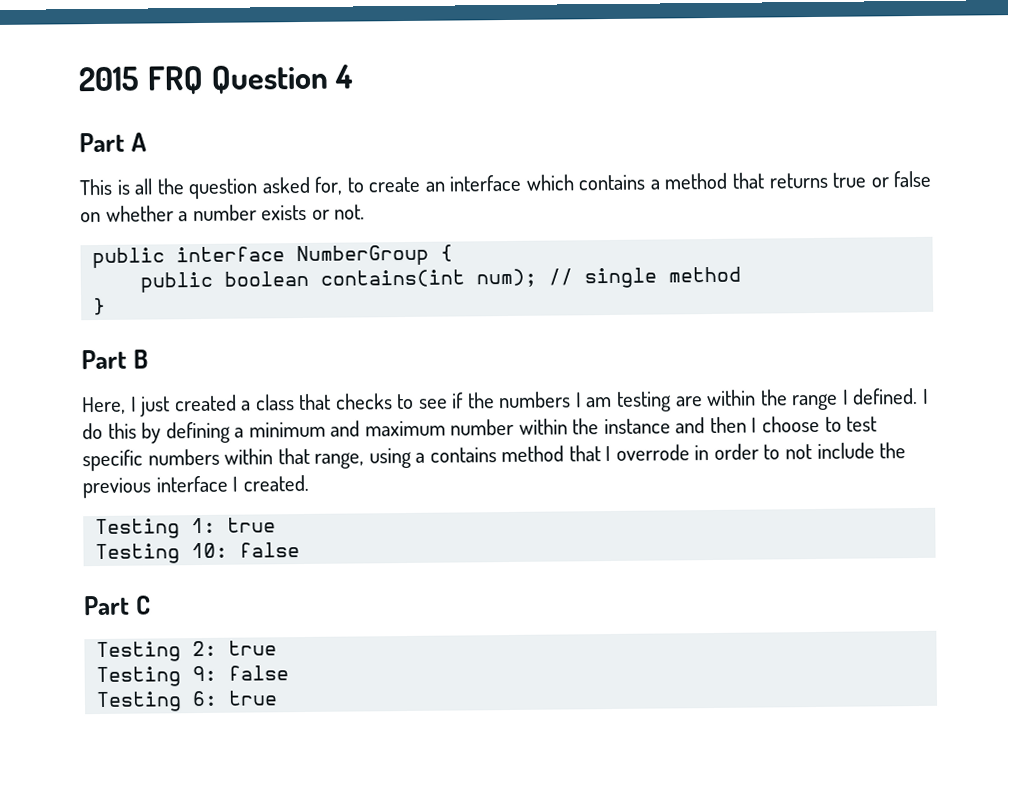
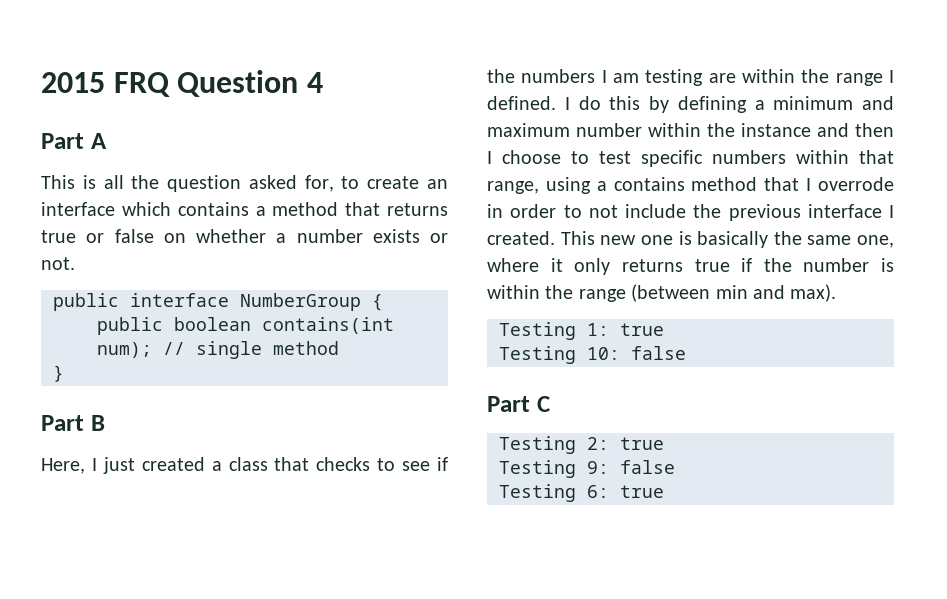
+ This new one is basically the same one, where it only returns true if the number is within the range (between min and max).

